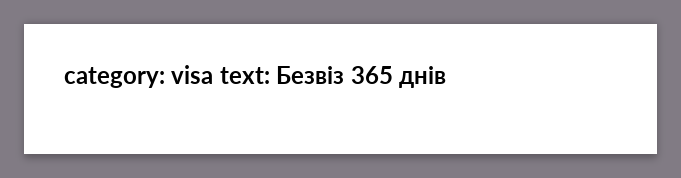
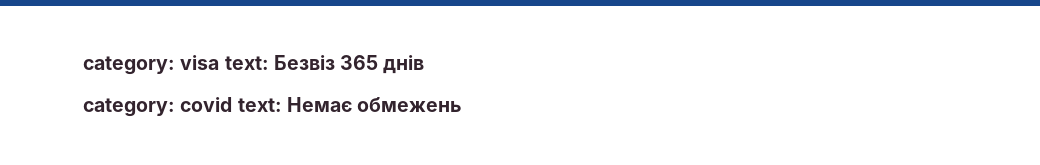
+ category: covid text: Немає обмежень

